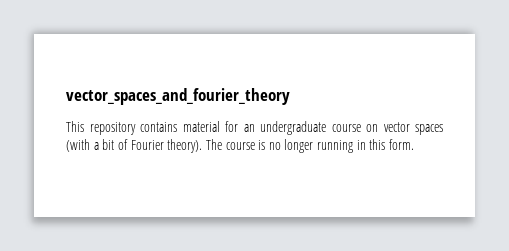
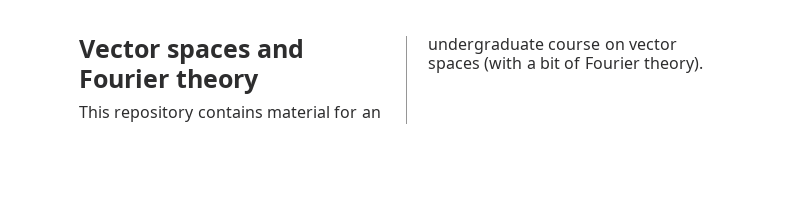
- vector_spaces_and_fourier_theory
+ Vector spaces and Fourier theory
- The course is no longer running in this form.

